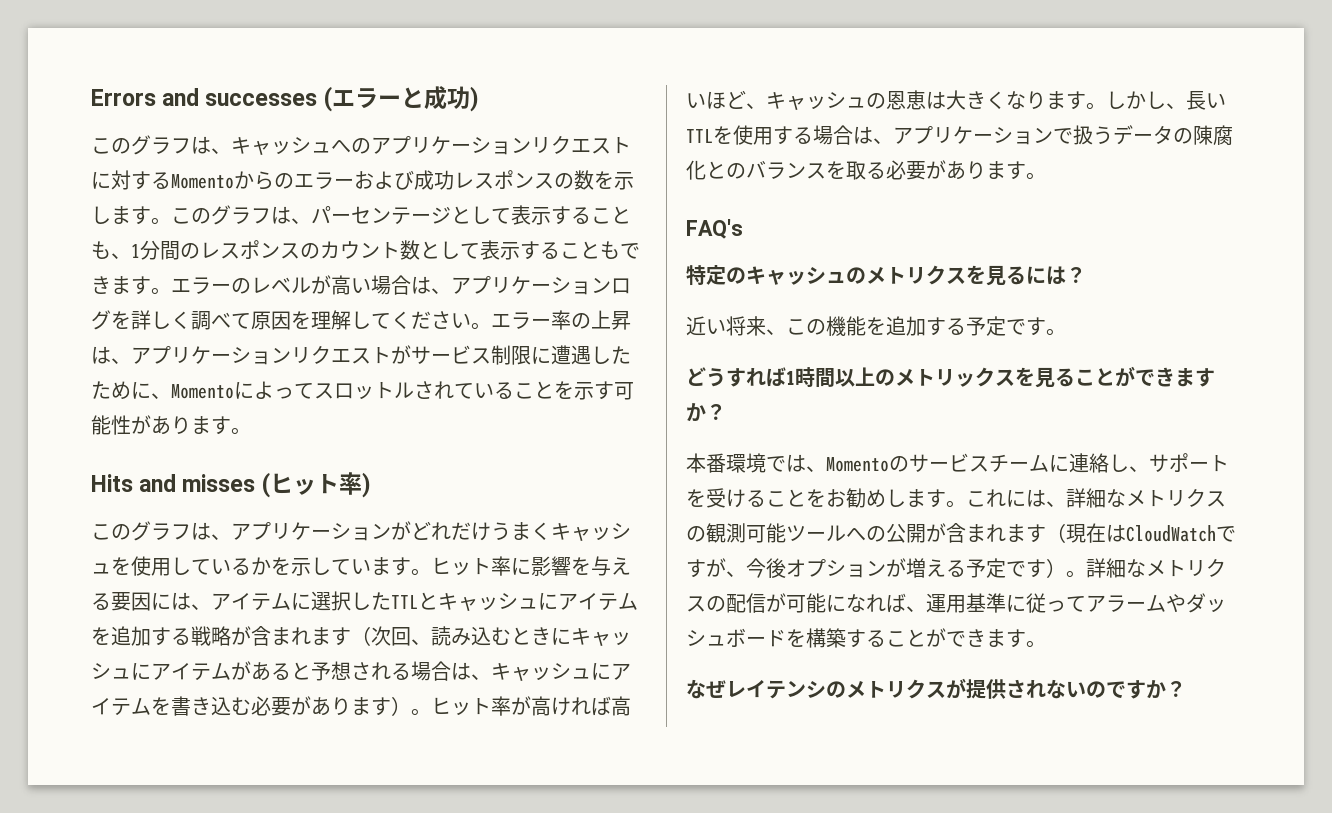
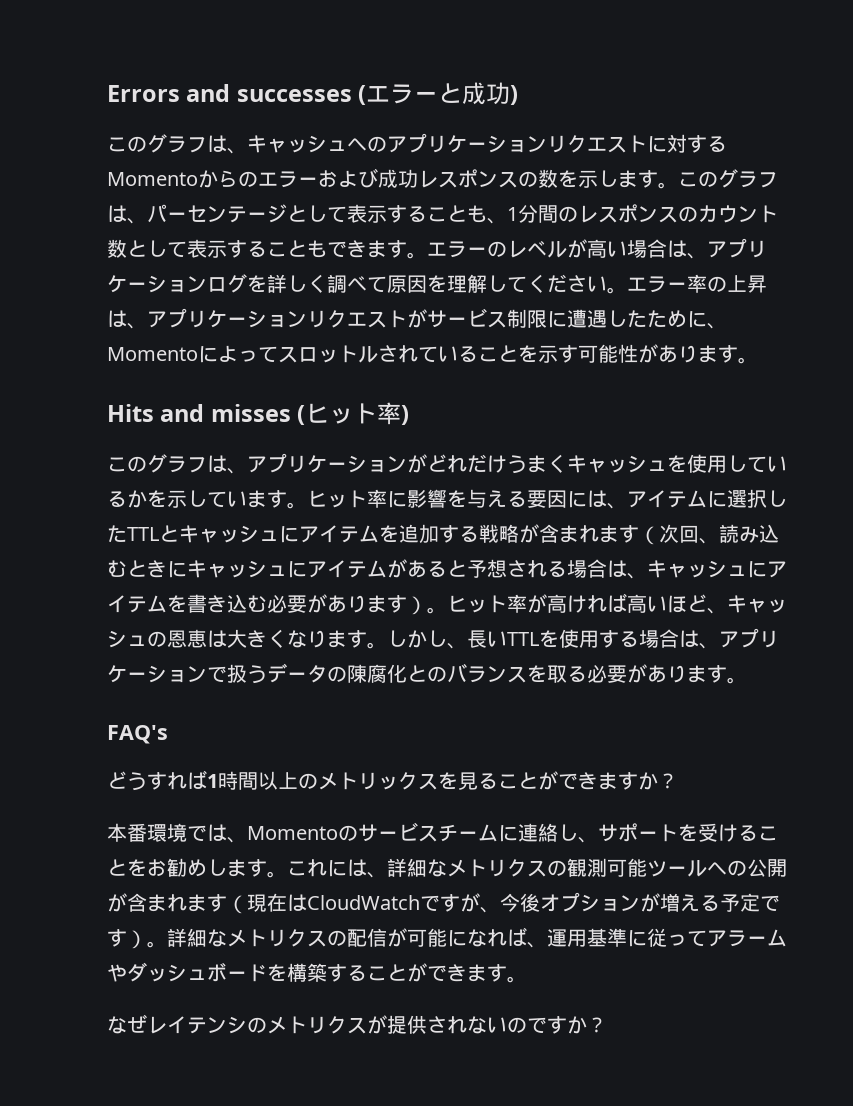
- 特定のキャッシュのメトリクスを見るには？
- 近い将来、この機能を追加する予定です。

